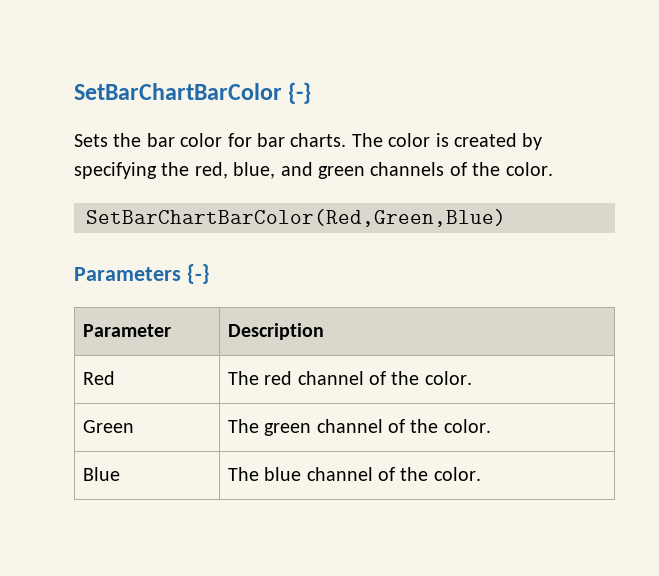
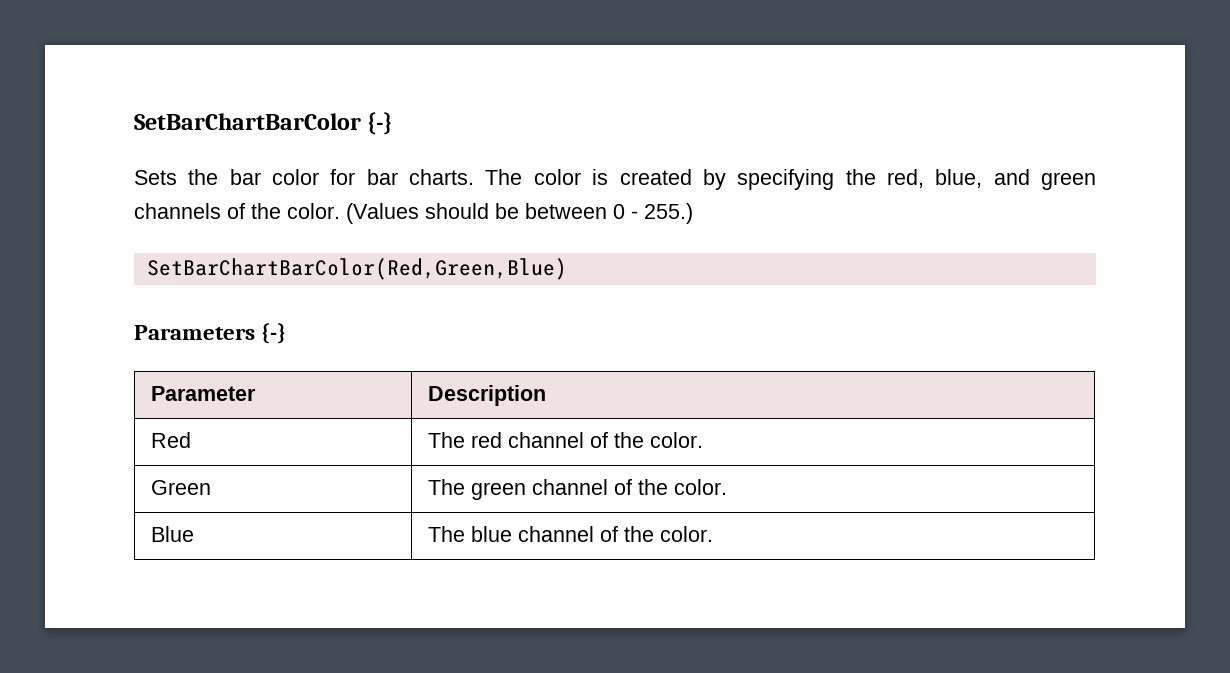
+ (Values should be between 0 - 255.)

